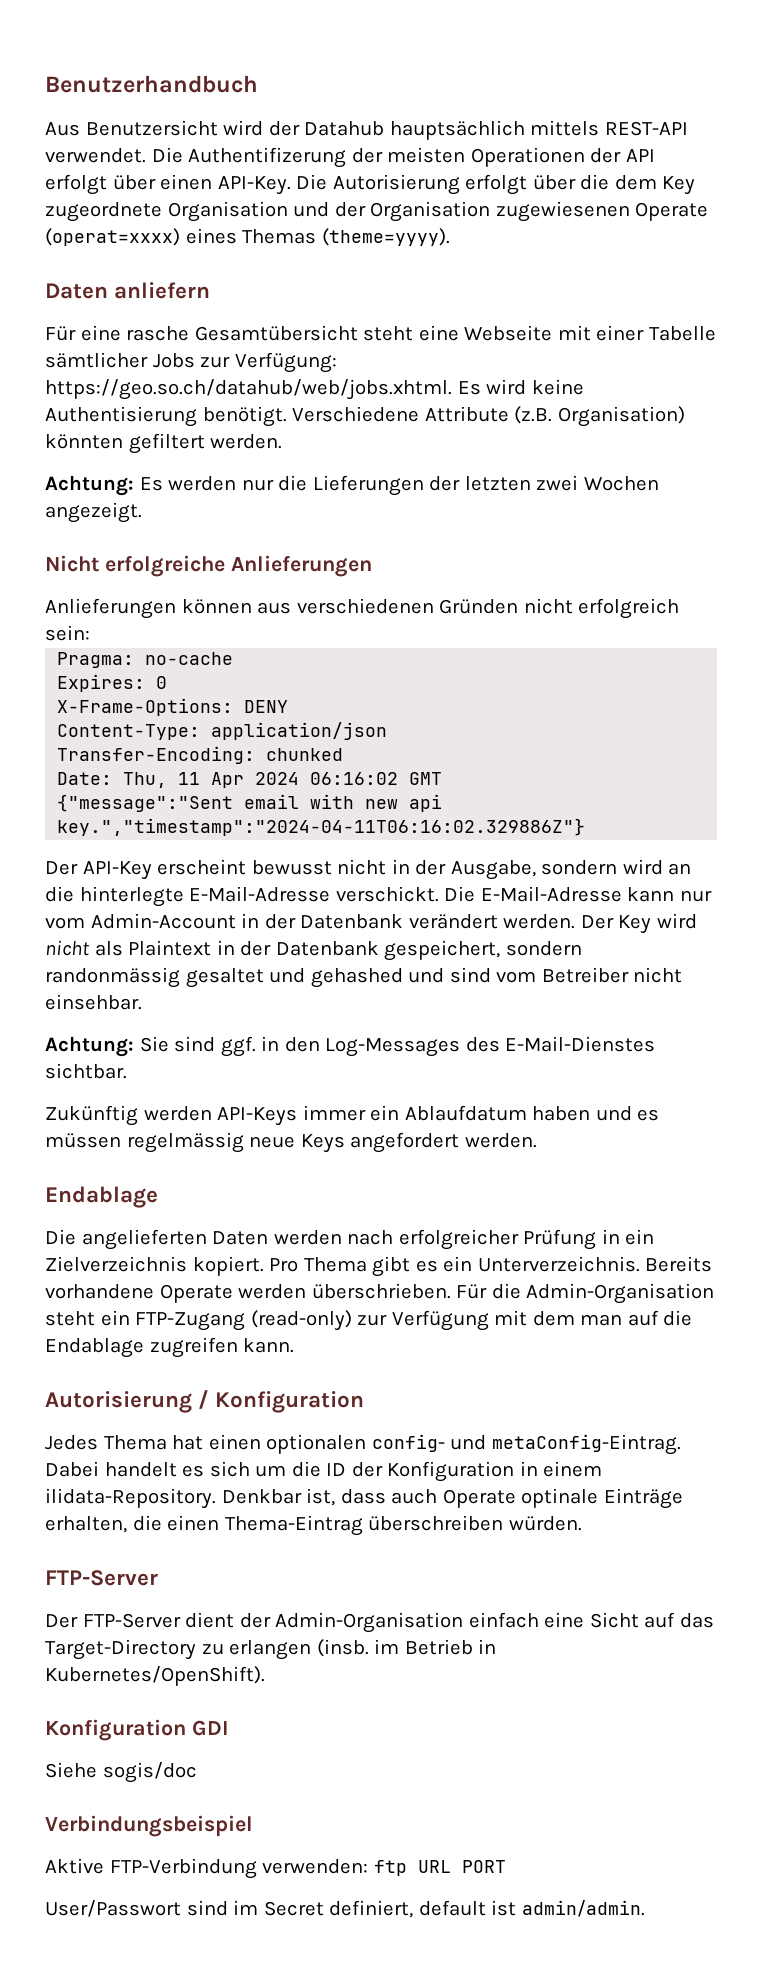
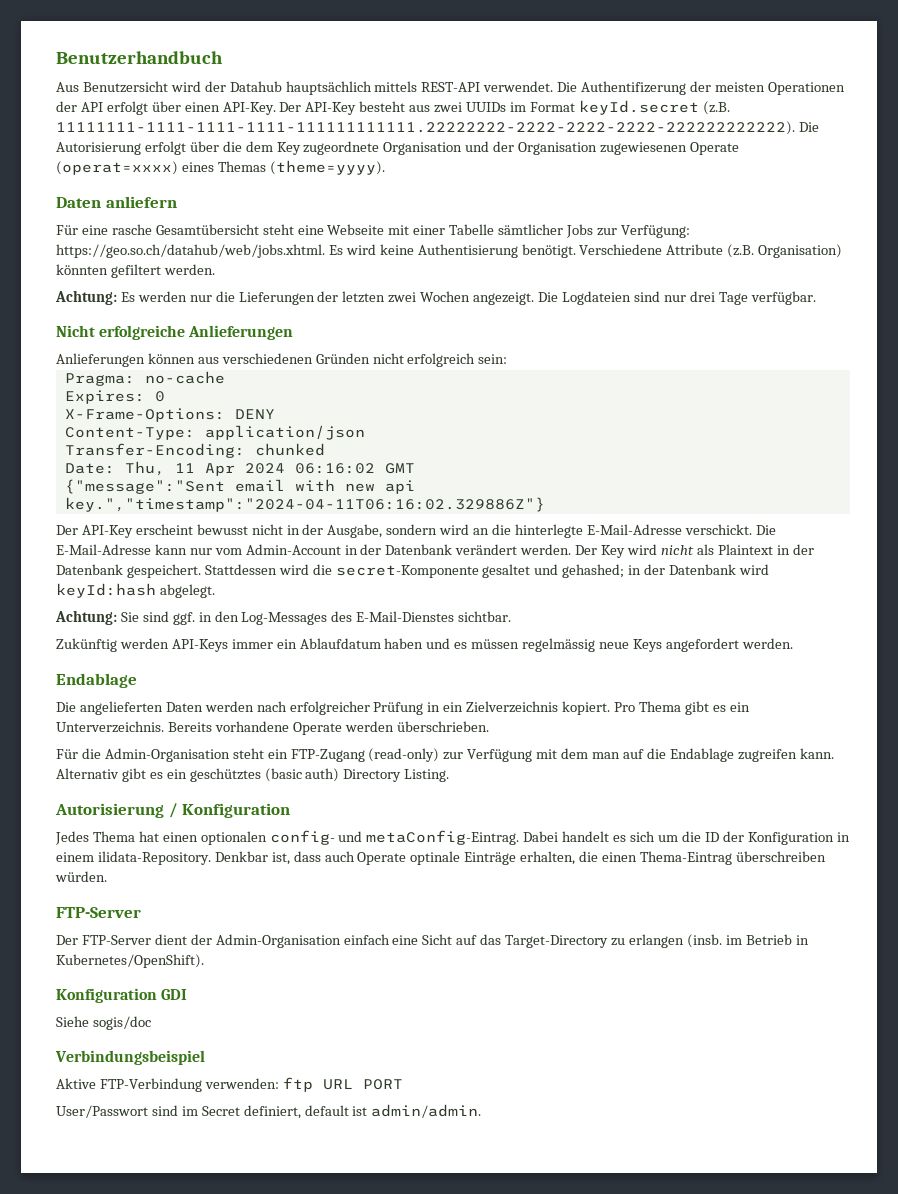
- Die Autorisierung erfolgt über die dem Key zugeordnete Organisation und der Organisation zugewiesenen Operate (operat=xxxx) eines Themas (theme=yyyy).
+ Der API-Key besteht aus zwei UUIDs im Format keyId.secret (z.B. 11111111-1111-1111-1111-111111111111.22222222-2222-2222-2222-222222222222). Die Autorisierung erfolgt über die dem Key zugeordnete Organisation und der Organisation zugewiesenen Operate (operat=xxxx) eines Themas (theme=yyyy).
+ Die Logdateien sind nur drei Tage verfügbar.
- Der Key wird nicht als Plaintext in der Datenbank gespeichert, sondern randonmässig gesaltet und gehashed und sind vom Betreiber nicht einsehbar.
+ Der Key wird nicht als Plaintext in der Datenbank gespeichert. Stattdessen wird die secret-Komponente gesaltet und gehashed; in der Datenbank wird keyId:hash abgelegt.
- Bereits vorhandene Operate werden überschrieben. Für die Admin-Organisation steht ein FTP-Zugang (read-only) zur Verfügung mit dem man auf die Endablage zugreifen kann.
+ Bereits vorhandene Operate werden überschrieben.
+ Für die Admin-Organisation steht ein FTP-Zugang (read-only) zur Verfügung mit dem man auf die Endablage zugreifen kann. Alternativ gibt es ein geschütztes (basic auth) Directory Listing.

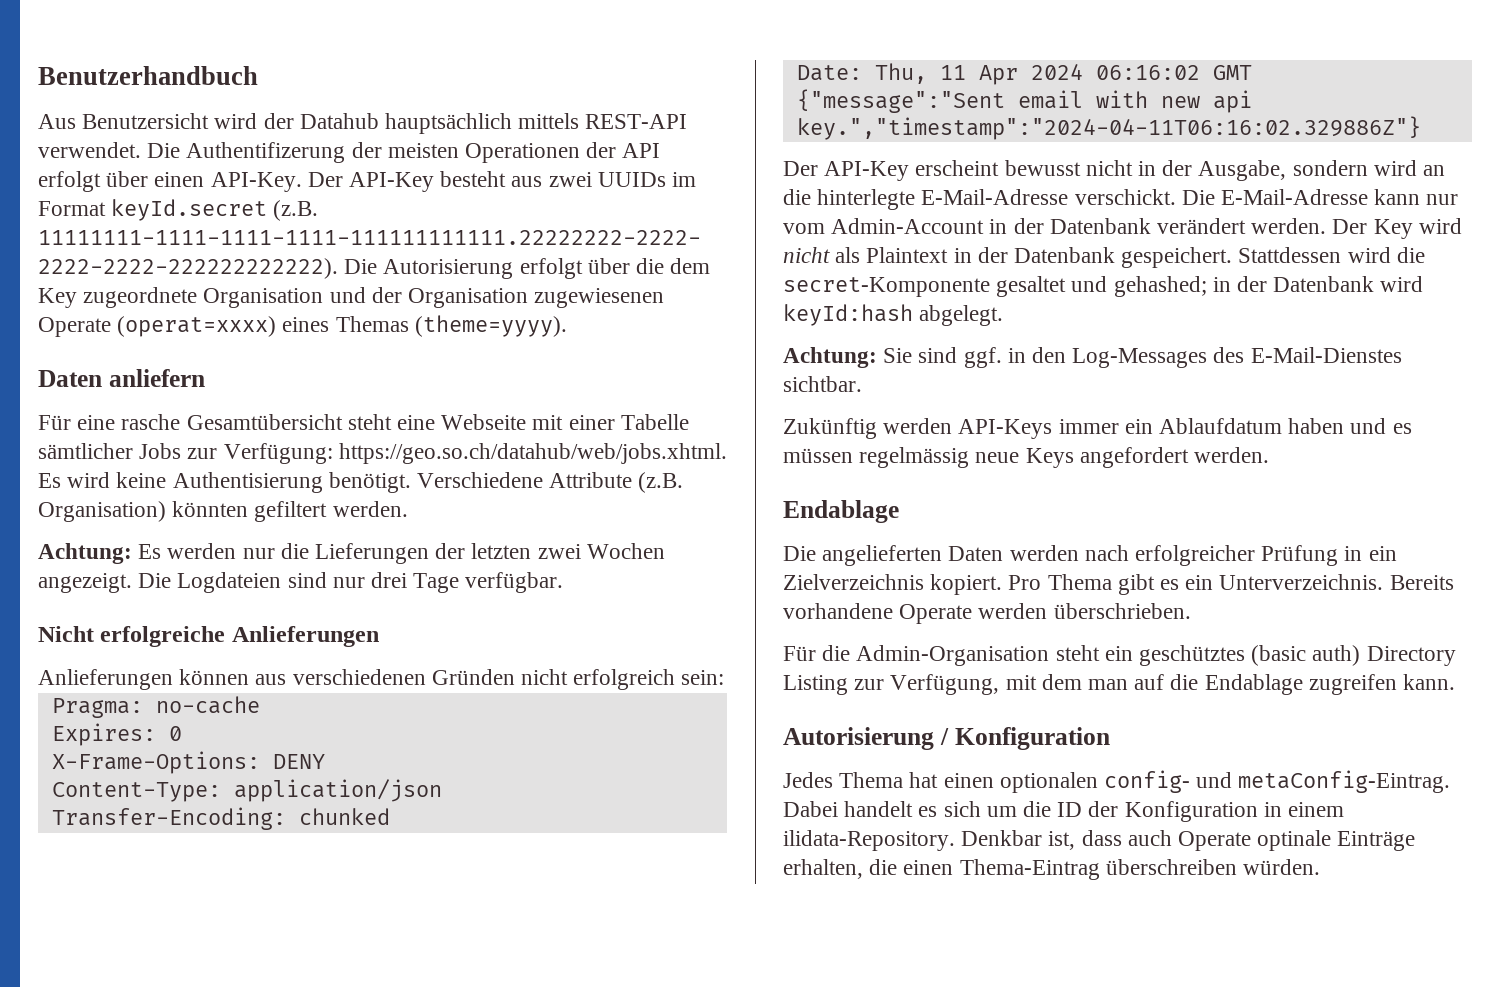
- Für die Admin-Organisation steht ein FTP-Zugang (read-only) zur Verfügung mit dem man auf die Endablage zugreifen kann. Alternativ gibt es ein geschütztes (basic auth) Directory Listing.
+ Für die Admin-Organisation steht ein geschütztes (basic auth) Directory Listing zur Verfügung, mit dem man auf die Endablage zugreifen kann.
  Denkbar ist, dass auch Operate optinale Einträge erhalten, die einen Thema-Eintrag überschreiben würden.
- FTP-Server
- Der FTP-Server dient der Admin-Organisation einfach eine Sicht auf das Target-Directory zu erlangen (insb. im Betrieb in Kubernetes/OpenShift).
- Konfiguration GDI
- Siehe sogis/doc
- Verbindungsbeispiel
- Aktive FTP-Verbindung verwenden: ftp URL PORT
- User/Passwort sind im Secret definiert, default ist admin/admin.

